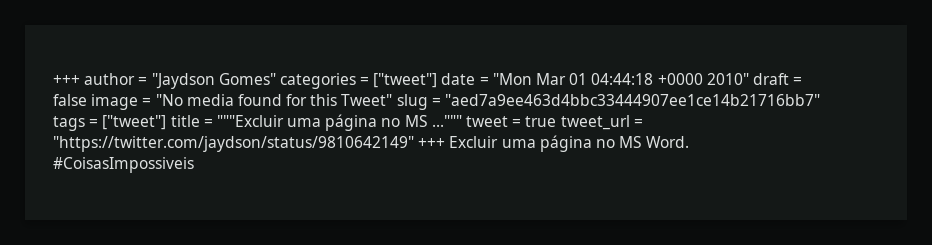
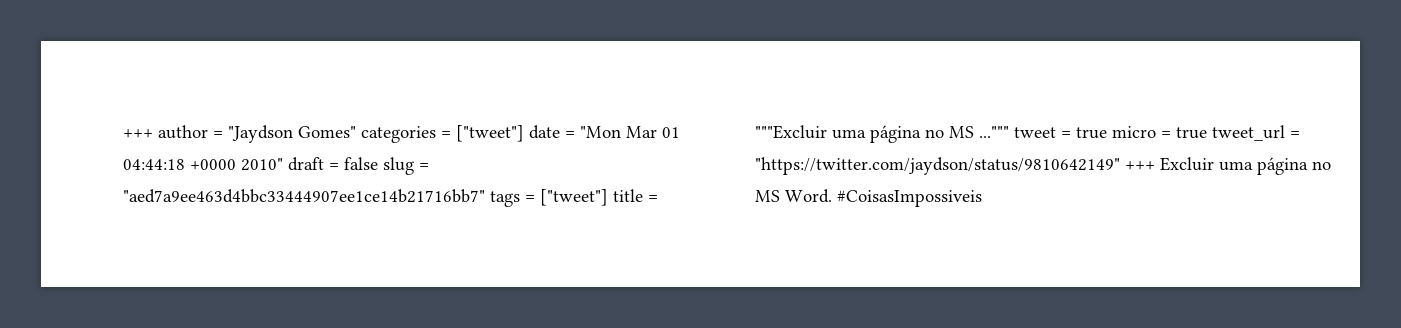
- +++ author = "Jaydson Gomes" categories = ["tweet"] date = "Mon Mar 01 04:44:18 +0000 2010" draft = false image = "No media found for this Tweet" slug = "aed7a9ee463d4bbc33444907ee1ce14b21716bb7" tags = ["tweet"] title = """Excluir uma página no MS ...""" tweet = true tweet_url = "https://twitter.com/jaydson/status/9810642149" +++ Excluir uma página no MS Word.
+ +++ author = "Jaydson Gomes" categories = ["tweet"] date = "Mon Mar 01 04:44:18 +0000 2010" draft = false slug = "aed7a9ee463d4bbc33444907ee1ce14b21716bb7" tags = ["tweet"] title = """Excluir uma página no MS ...""" tweet = true micro = true tweet_url = "https://twitter.com/jaydson/status/9810642149" +++ Excluir uma página no MS Word.

